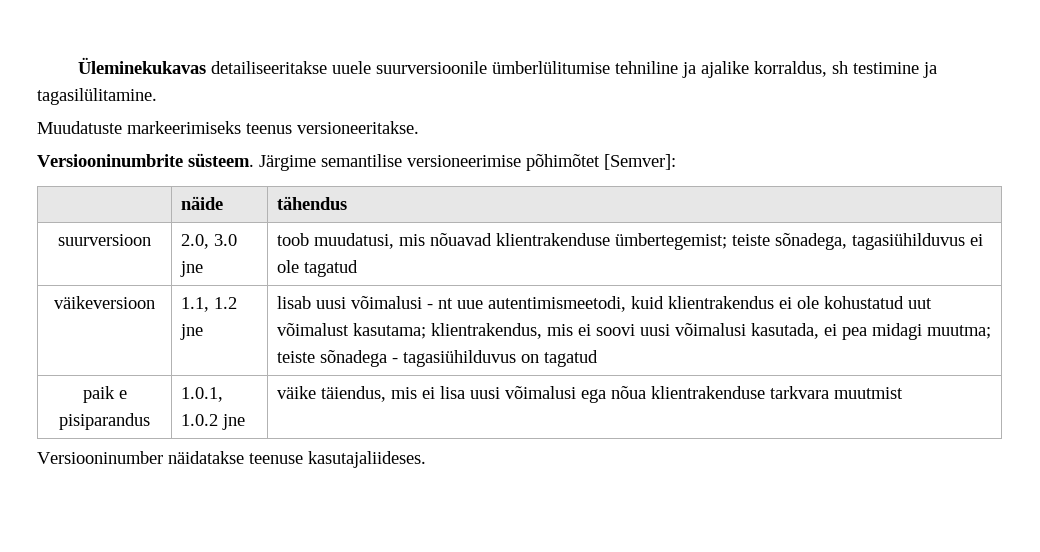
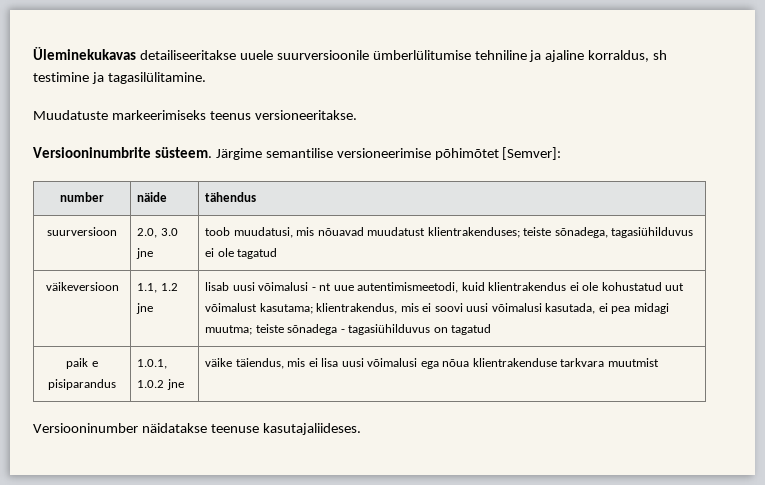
- Üleminekukavas detailiseeritakse uuele suurversioonile ümberlülitumise tehniline ja ajalike korraldus, sh testimine ja tagasilülitamine.
+ Üleminekukavas detailiseeritakse uuele suurversioonile ümberlülitumise tehniline ja ajaline korraldus, sh testimine ja tagasilülitamine.
- | näide | tähendus
+ number | näide | tähendus
- suurversioon | 2.0, 3.0 jne | toob muudatusi, mis nõuavad klientrakenduse ümbertegemist; teiste sõnadega, tagasiühilduvus ei ole tagatud
+ suurversioon | 2.0, 3.0 jne | toob muudatusi, mis nõuavad muudatust klientrakenduses; teiste sõnadega, tagasiühilduvus ei ole tagatud

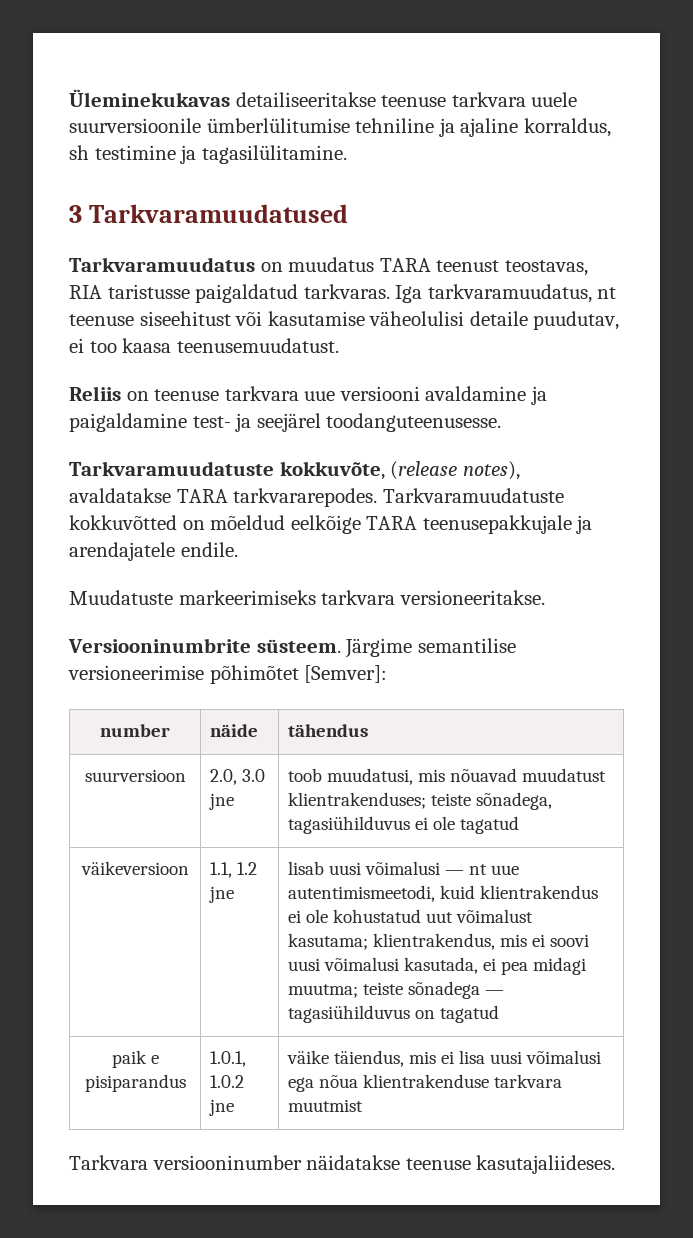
- Üleminekukavas detailiseeritakse uuele suurversioonile ümberlülitumise tehniline ja ajaline korraldus, sh testimine ja tagasilülitamine.
+ Üleminekukavas detailiseeritakse teenuse tarkvara uuele suurversioonile ümberlülitumise tehniline ja ajaline korraldus, sh testimine ja tagasilülitamine.
+ 3 Tarkvaramuudatused
+ Tarkvaramuudatus on muudatus TARA teenust teostavas, RIA taristusse paigaldatud tarkvaras. Iga tarkvaramuudatus, nt teenuse siseehitust või kasutamise väheolulisi detaile puudutav, ei too kaasa teenusemuudatust.
+ Reliis on teenuse tarkvara uue versiooni avaldamine ja paigaldamine test- ja seejärel toodanguteenusesse.
+ Tarkvaramuudatuste kokkuvõte, (release notes), avaldatakse TARA tarkvararepodes. Tarkvaramuudatuste kokkuvõtted on mõeldud eelkõige TARA teenusepakkujale ja arendajatele endile.
- Muudatuste markeerimiseks teenus versioneeritakse.
+ Muudatuste markeerimiseks tarkvara versioneeritakse.
- väikeversioon | 1.1, 1.2 jne | lisab uusi võimalusi - nt uue autentimismeetodi, kuid klientrakendus ei ole kohustatud uut võimalust kasutama; klientrakendus, mis ei soovi uusi võimalusi kasutada, ei pea midagi muutma; teiste sõnadega - tagasiühilduvus on tagatud
+ väikeversioon | 1.1, 1.2 jne | lisab uusi võimalusi — nt uue autentimismeetodi, kuid klientrakendus ei ole kohustatud uut võimalust kasutama; klientrakendus, mis ei soovi uusi võimalusi kasutada, ei pea midagi muutma; teiste sõnadega — tagasiühilduvus on tagatud
- Versiooninumber näidatakse teenuse kasutajaliideses.
+ Tarkvara versiooninumber näidatakse teenuse kasutajaliideses.

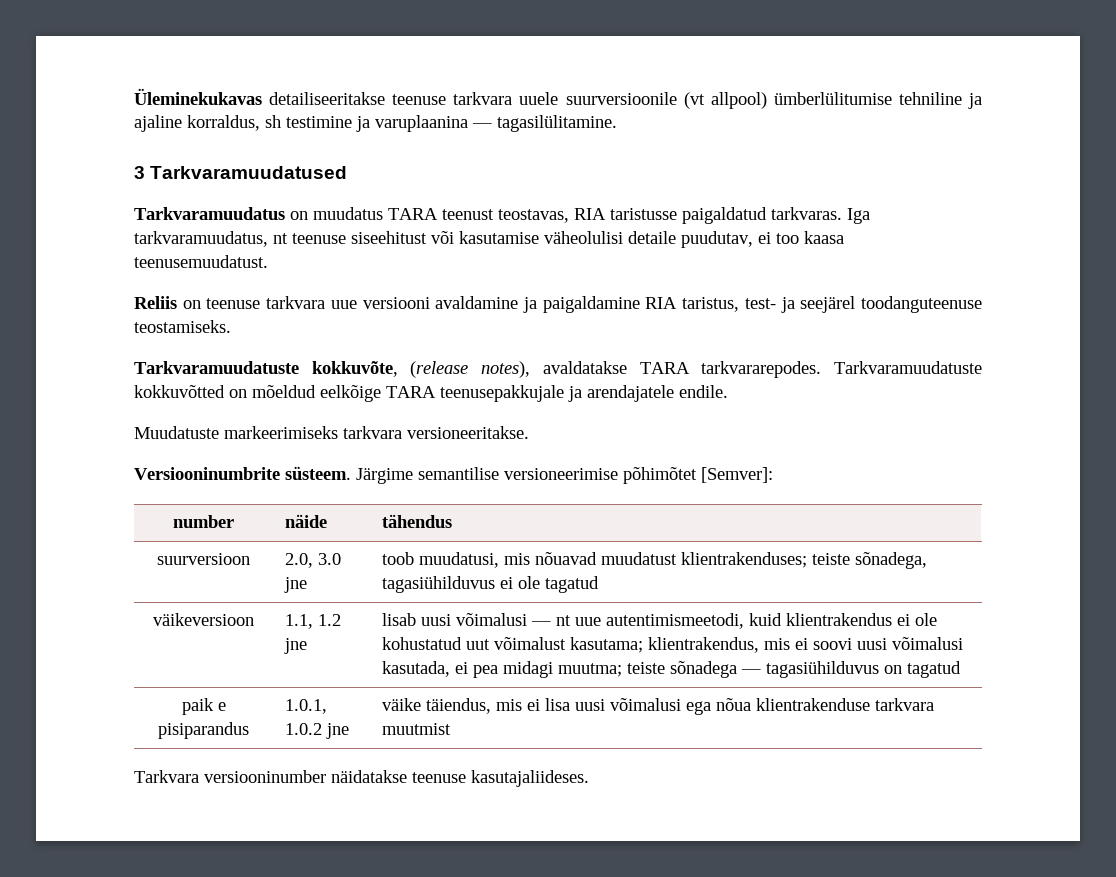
- Üleminekukavas detailiseeritakse teenuse tarkvara uuele suurversioonile ümberlülitumise tehniline ja ajaline korraldus, sh testimine ja tagasilülitamine.
+ Üleminekukavas detailiseeritakse teenuse tarkvara uuele suurversioonile (vt allpool) ümberlülitumise tehniline ja ajaline korraldus, sh testimine ja varuplaanina — tagasilülitamine.
- Reliis on teenuse tarkvara uue versiooni avaldamine ja paigaldamine test- ja seejärel toodanguteenusesse.
+ Reliis on teenuse tarkvara uue versiooni avaldamine ja paigaldamine RIA taristus, test- ja seejärel toodanguteenuse teostamiseks.

